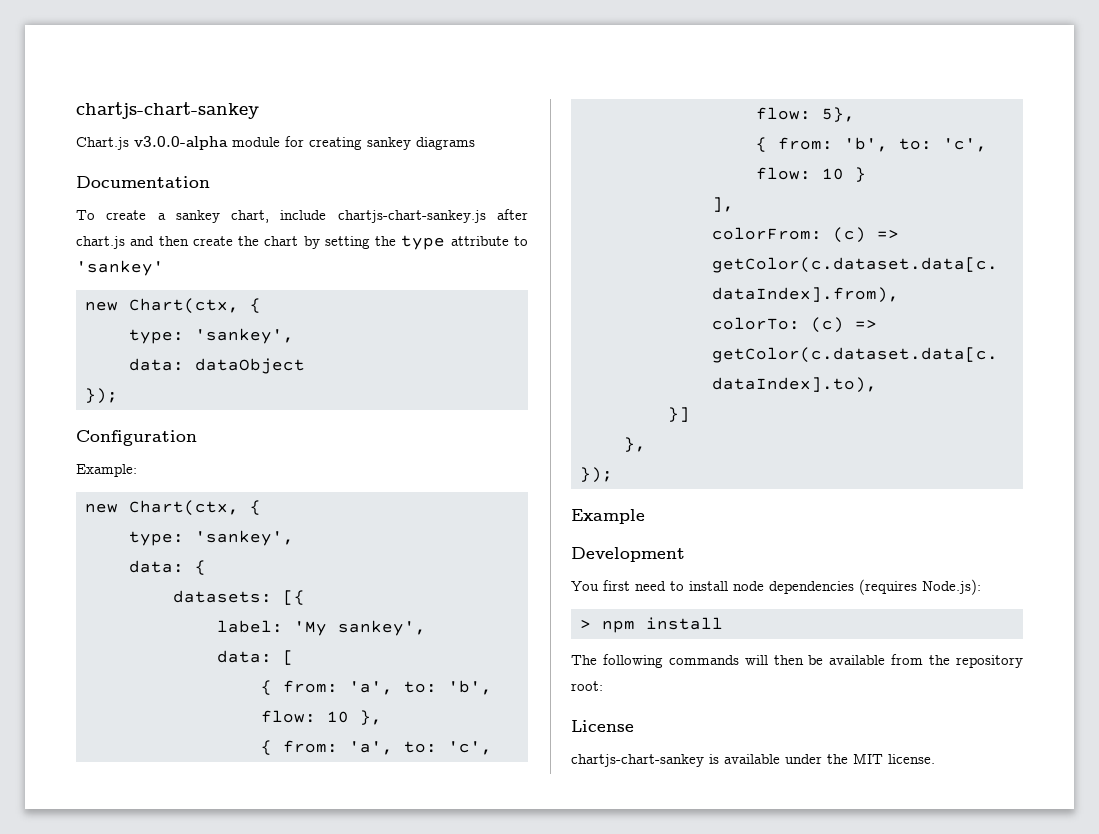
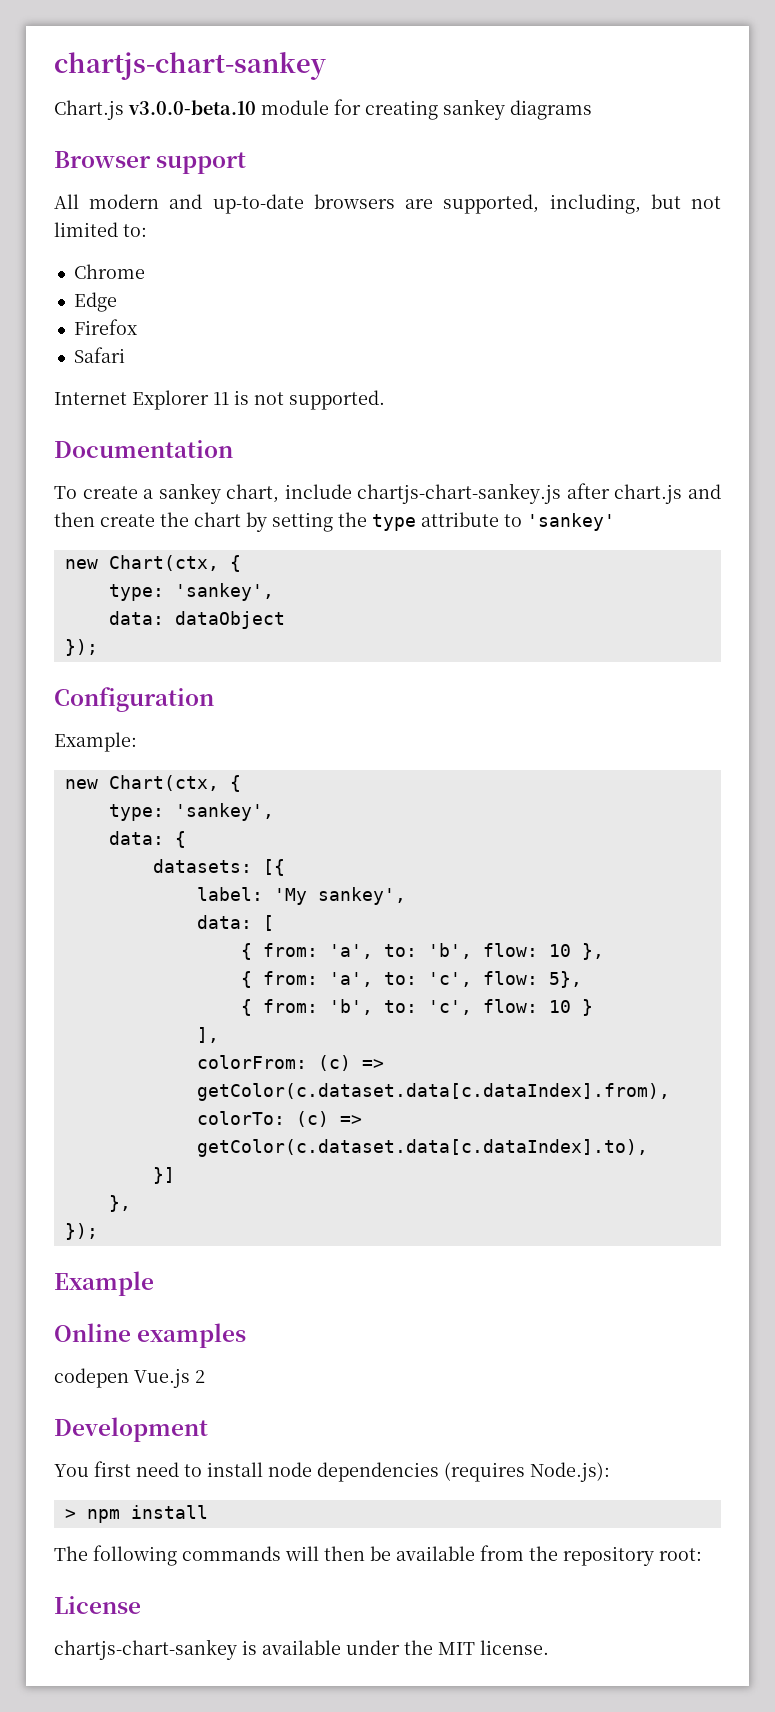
- Chart.js v3.0.0-alpha module for creating sankey diagrams
+ Chart.js v3.0.0-beta.10 module for creating sankey diagrams
+ Browser support
+ All modern and up-to-date browsers are supported, including, but not limited to:
+ Chrome
+ Edge
+ Firefox
+ Safari
+ Internet Explorer 11 is not supported.
+ Online examples
+ codepen Vue.js 2

